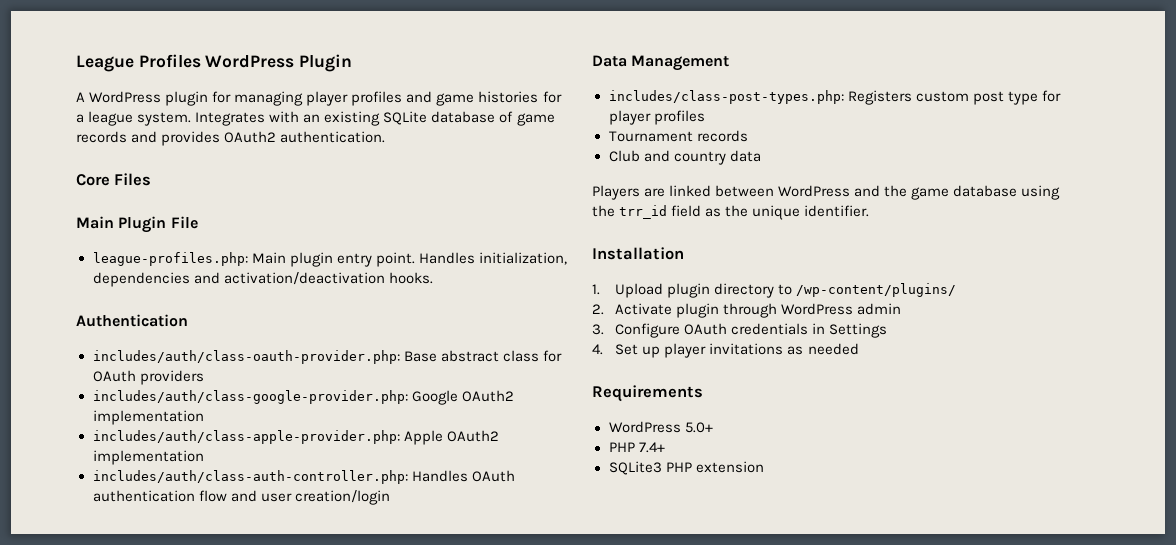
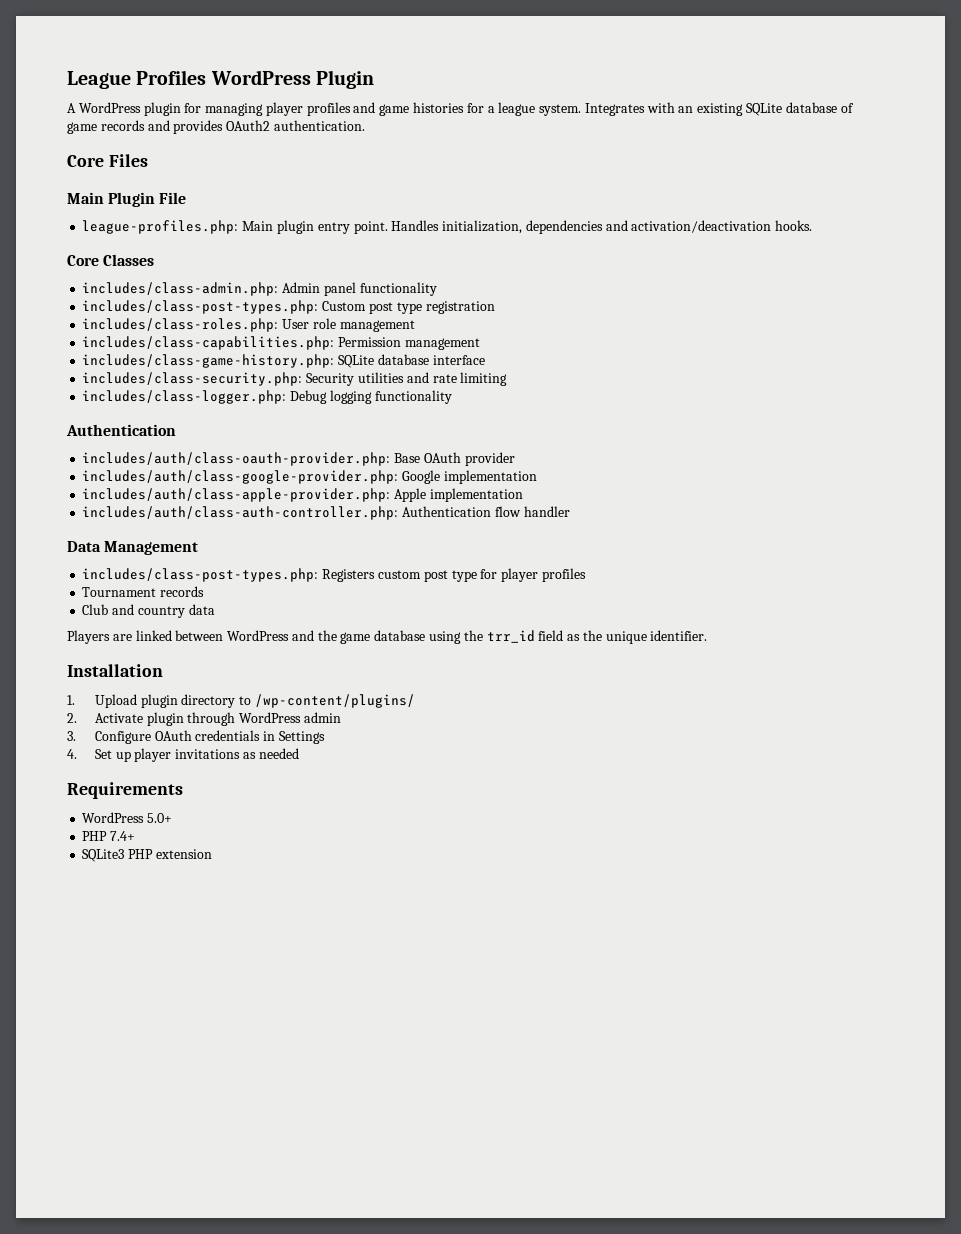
+ Core Classes
+ includes/class-admin.php: Admin panel functionality
+ includes/class-post-types.php: Custom post type registration
+ includes/class-roles.php: User role management
+ includes/class-capabilities.php: Permission management
+ includes/class-game-history.php: SQLite database interface
+ includes/class-security.php: Security utilities and rate limiting
+ includes/class-logger.php: Debug logging functionality
  Authentication
- includes/auth/class-oauth-provider.php: Base abstract class for OAuth providers
+ includes/auth/class-oauth-provider.php: Base OAuth provider
- includes/auth/class-google-provider.php: Google OAuth2 implementation
+ includes/auth/class-google-provider.php: Google implementation
- includes/auth/class-apple-provider.php: Apple OAuth2 implementation
+ includes/auth/class-apple-provider.php: Apple implementation
- includes/auth/class-auth-controller.php: Handles OAuth authentication flow and user creation/login
+ includes/auth/class-auth-controller.php: Authentication flow handler

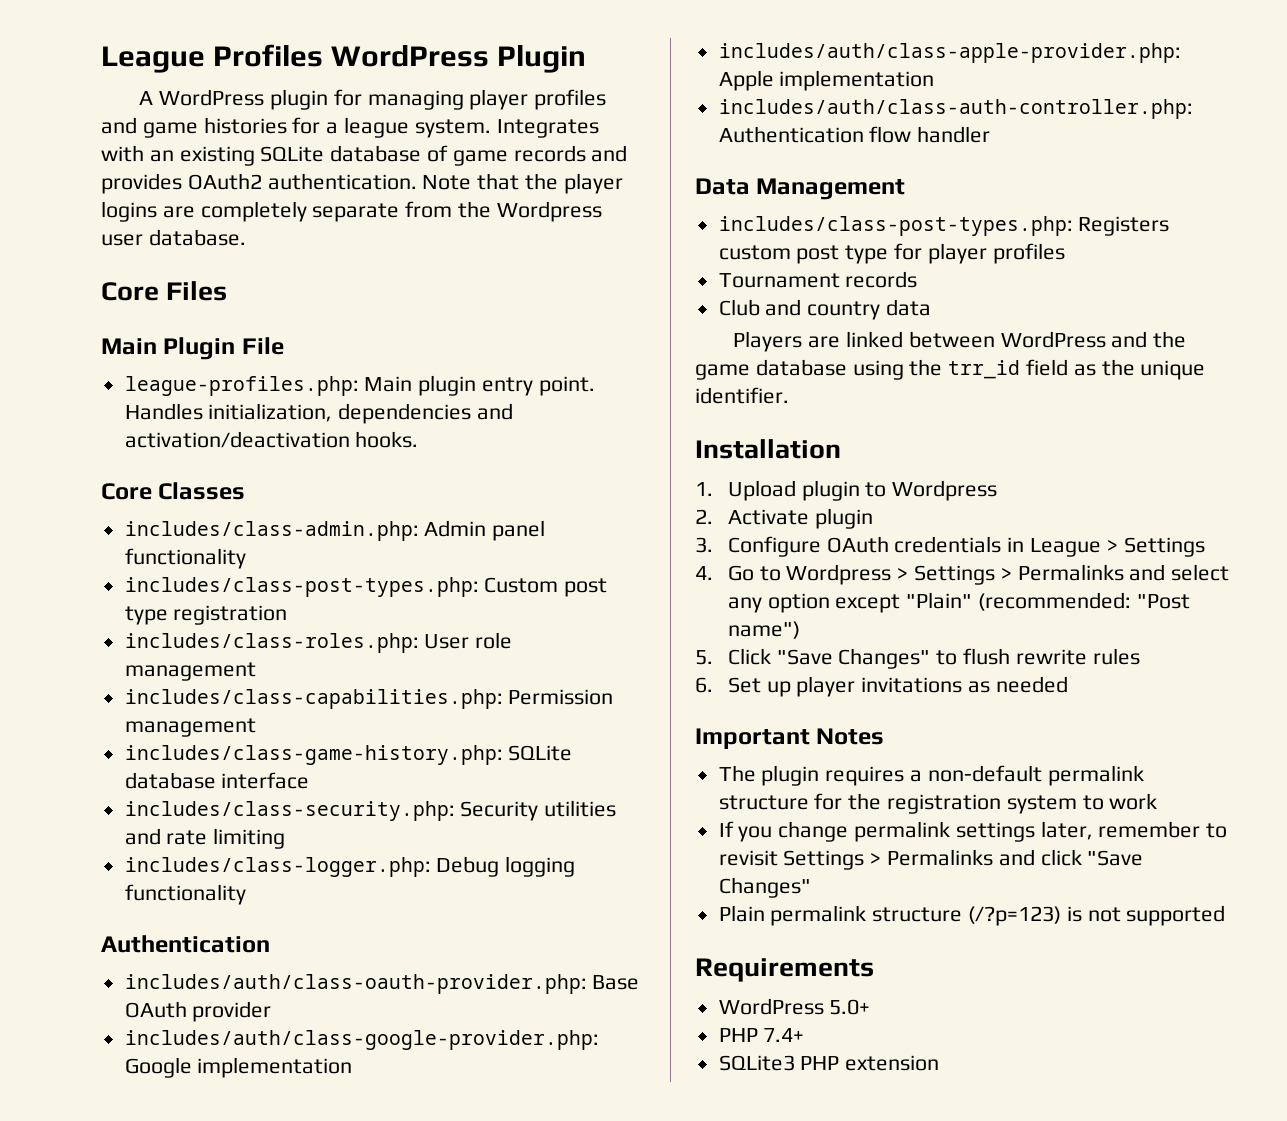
+ Note that the player logins are completely separate from the Wordpress user database.
- 1. Upload plugin directory to /wp-content/plugins/
+ 1. Upload plugin to Wordpress
- 2. Activate plugin through WordPress admin
+ 2. Activate plugin
- 3. Configure OAuth credentials in Settings
+ 3. Configure OAuth credentials in League > Settings
- 4. Set up player invitations as needed
+ 4. Go to Wordpress > Settings > Permalinks and select any option except "Plain" (recommended: "Post name")
+ 5. Click "Save Changes" to flush rewrite rules
+ 6. Set up player invitations as needed
+ Important Notes
+ The plugin requires a non-default permalink structure for the registration system to work
+ If you change permalink settings later, remember to revisit Settings > Permalinks and click "Save Changes"
+ Plain permalink structure (/?p=123) is not supported

